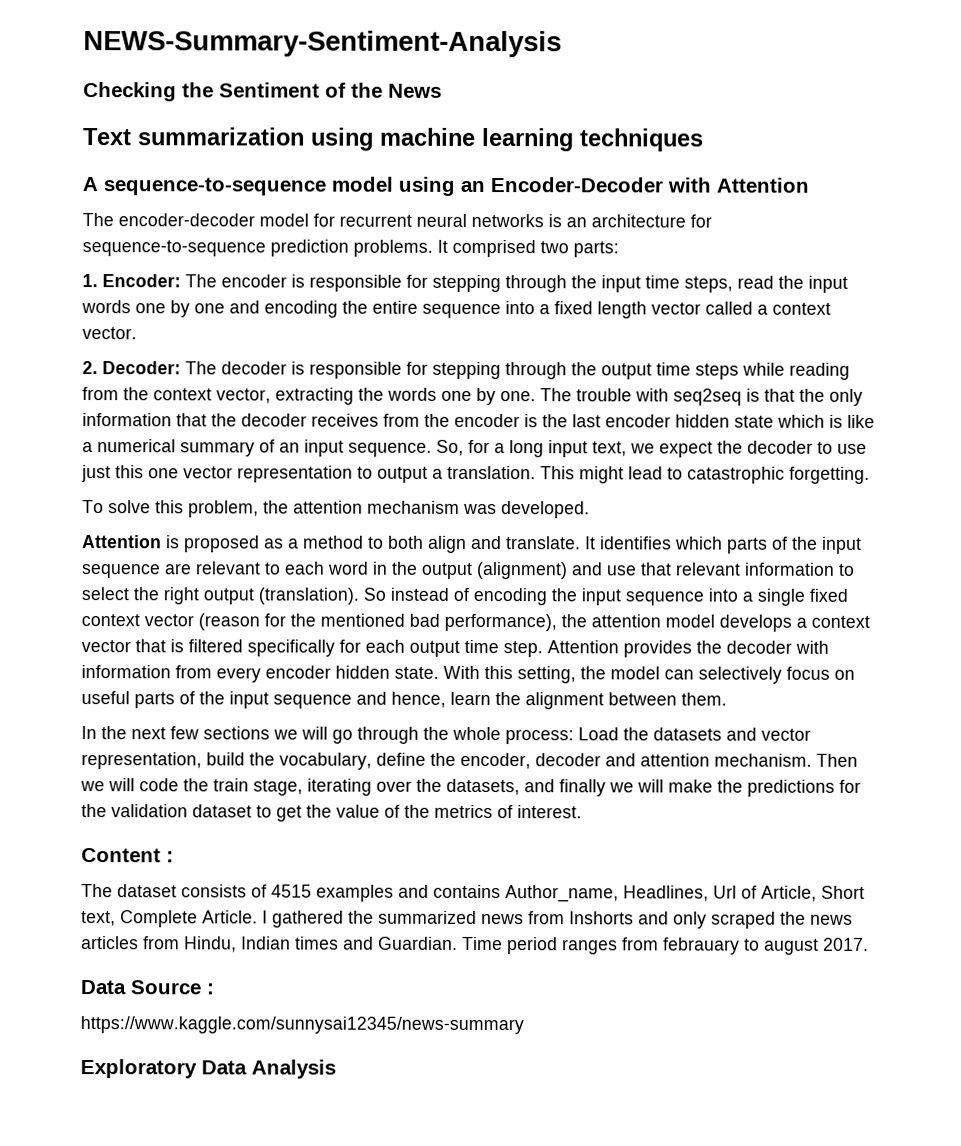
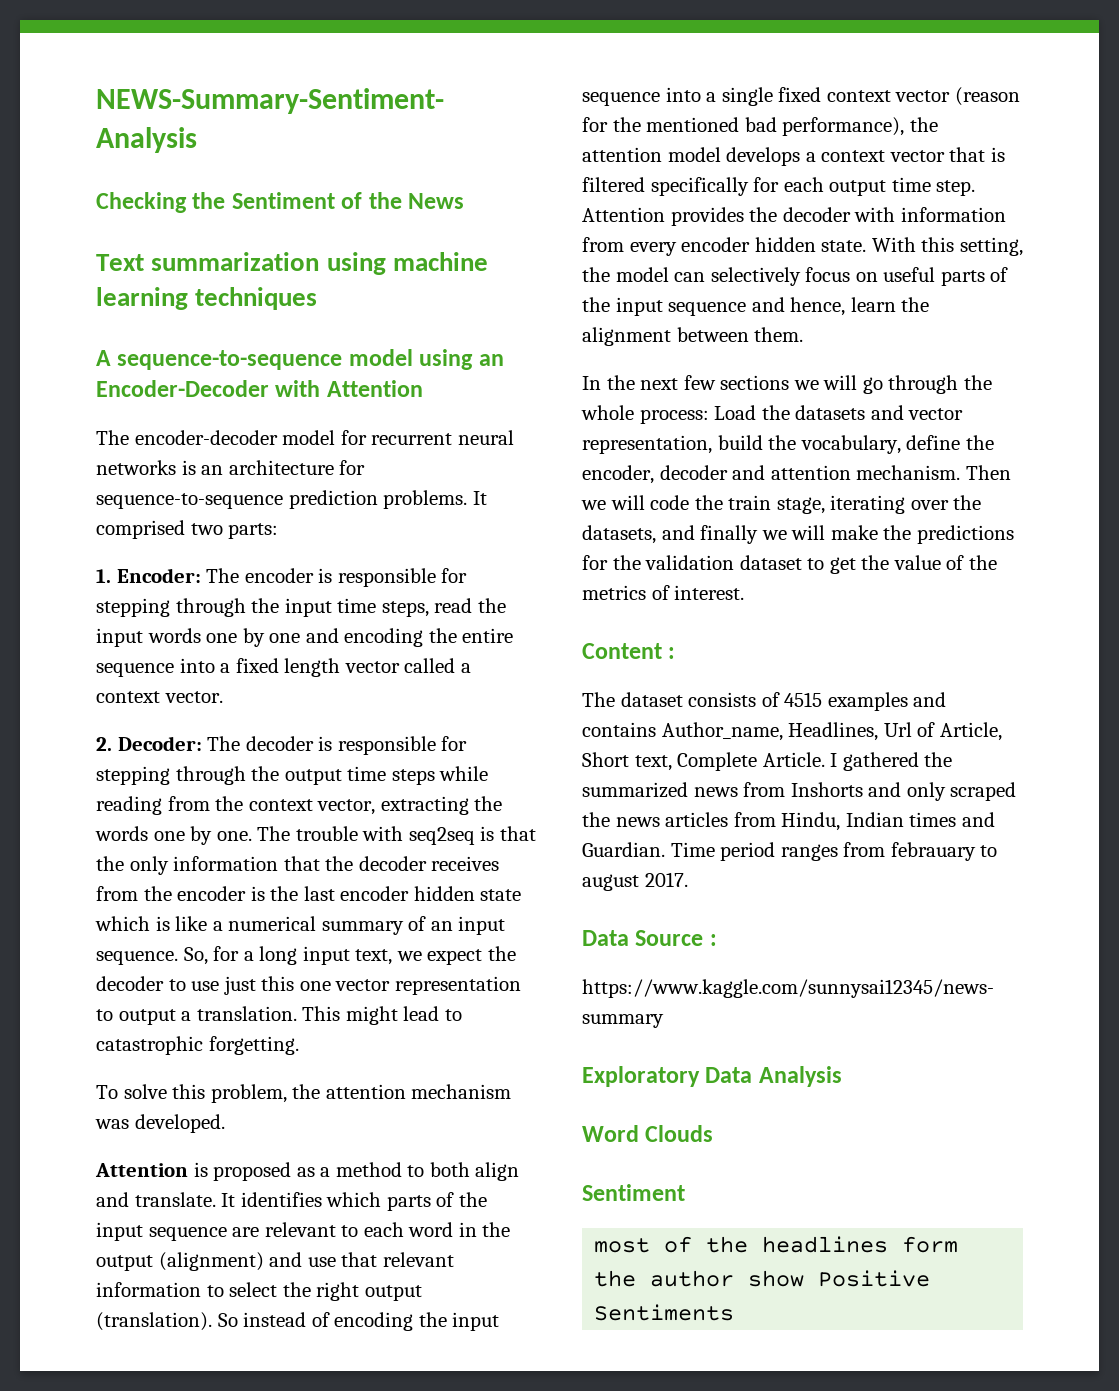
+ Word Clouds
+ Sentiment
+ most of the headlines form the author show Positive Sentiments

